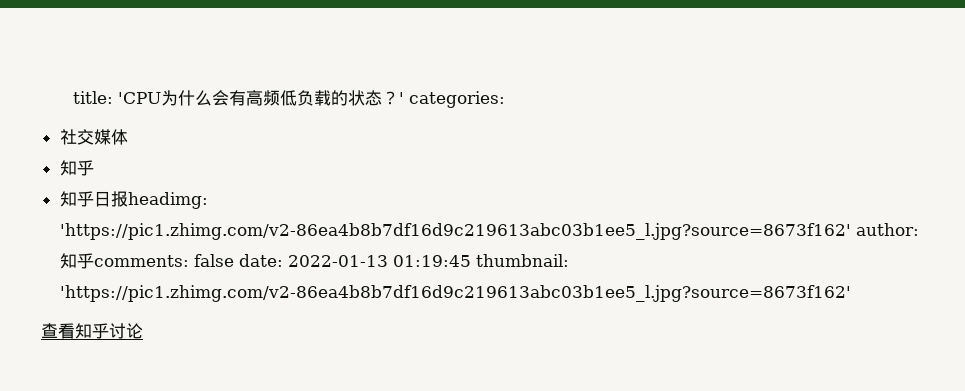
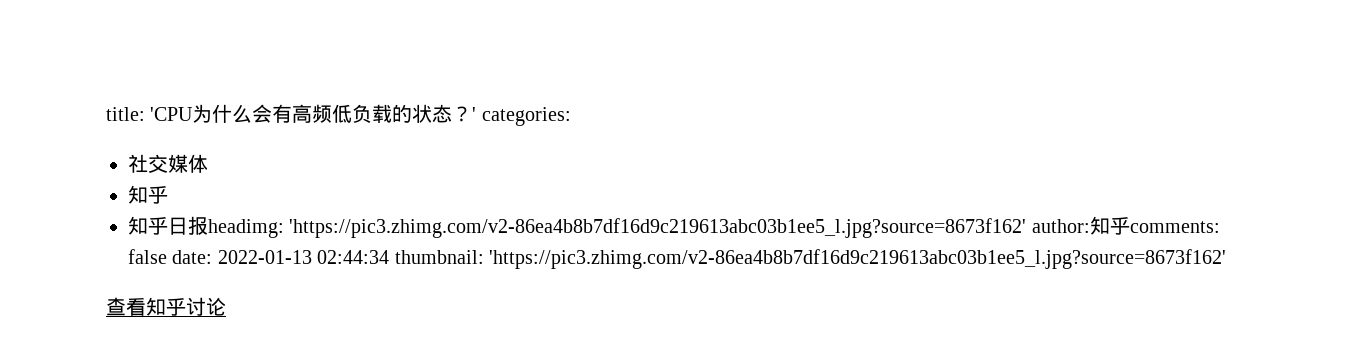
- 知乎日报headimg: 'https://pic1.zhimg.com/v2-86ea4b8b7df16d9c219613abc03b1ee5_l.jpg?source=8673f162' author:知乎comments: false date: 2022-01-13 01:19:45 thumbnail: 'https://pic1.zhimg.com/v2-86ea4b8b7df16d9c219613abc03b1ee5_l.jpg?source=8673f162'
+ 知乎日报headimg: 'https://pic3.zhimg.com/v2-86ea4b8b7df16d9c219613abc03b1ee5_l.jpg?source=8673f162' author:知乎comments: false date: 2022-01-13 02:44:34 thumbnail: 'https://pic3.zhimg.com/v2-86ea4b8b7df16d9c219613abc03b1ee5_l.jpg?source=8673f162'

